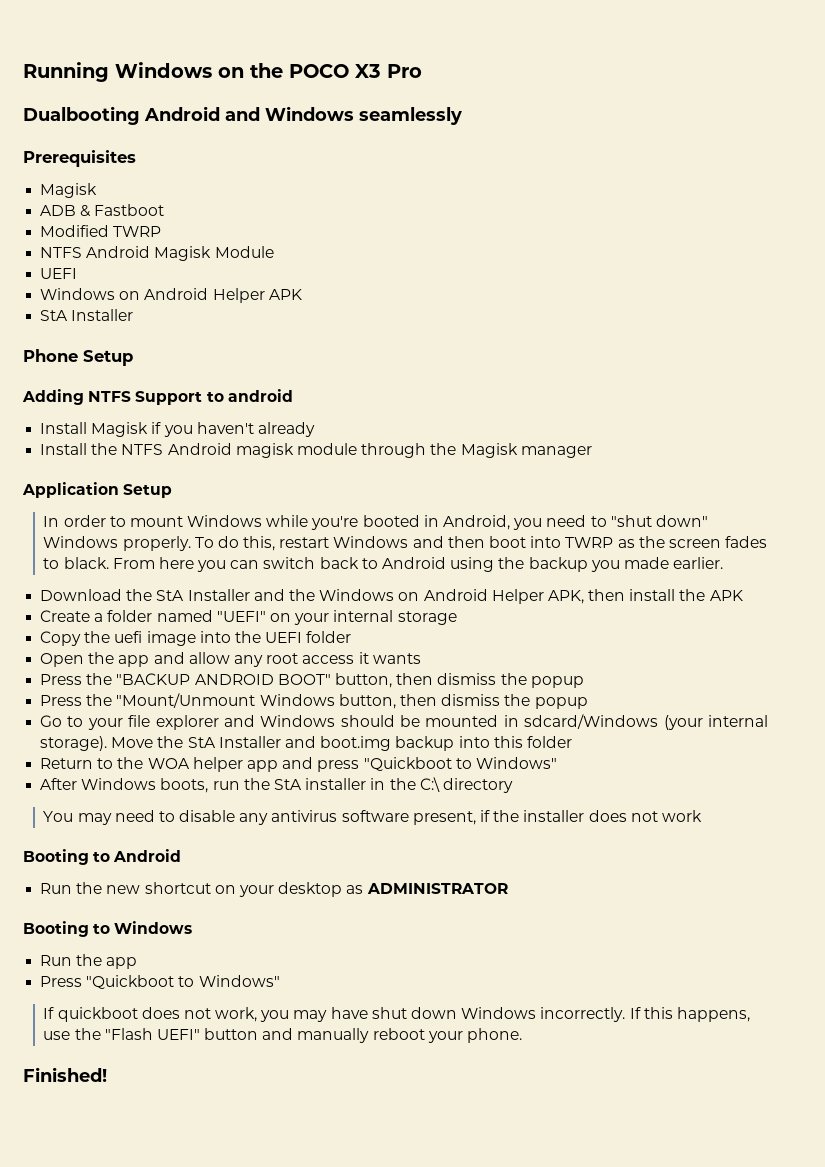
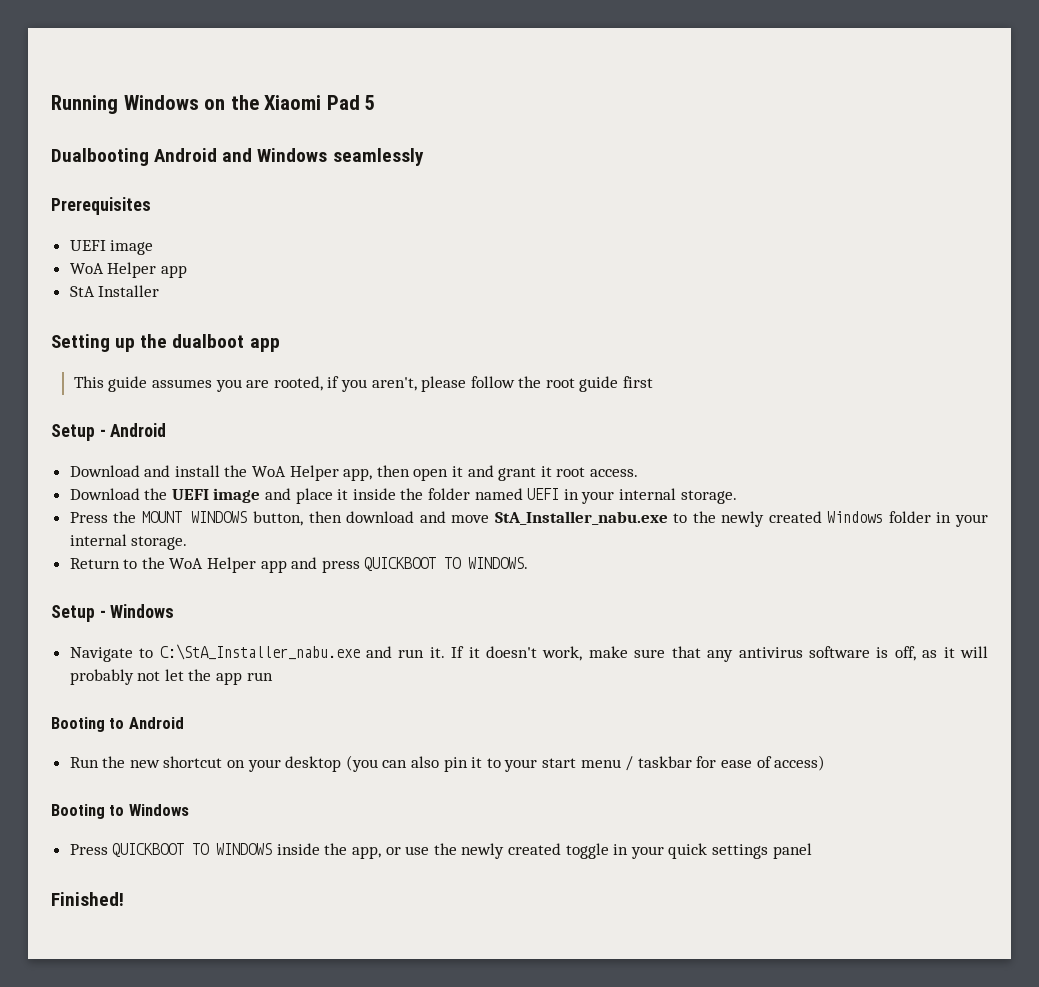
- Running Windows on the POCO X3 Pro
+ Running Windows on the Xiaomi Pad 5
  Prerequisites
- Magisk
- ADB & Fastboot
- Modified TWRP
- NTFS Android Magisk Module
- UEFI
- Windows on Android Helper APK
+ UEFI image
+ WoA Helper app
  StA Installer
- Phone Setup
- Adding NTFS Support to android
- Install Magisk if you haven't already
- Install the NTFS Android magisk module through the Magisk manager
- Application Setup
- In order to mount Windows while you're booted in Android, you need to "shut down" Windows properly. To do this, restart Windows and then boot into TWRP as the screen fades to black. From here you can switch back to Android using the backup you made earlier.
- Download the StA Installer and the Windows on Android Helper APK, then install the APK
- Create a folder named "UEFI" on your internal storage
- Copy the uefi image into the UEFI folder
- Open the app and allow any root access it wants
- Press the "BACKUP ANDROID BOOT" button, then dismiss the popup
- Press the "Mount/Unmount Windows button, then dismiss the popup
- Go to your file explorer and Windows should be mounted in sdcard/Windows (your internal storage). Move the StA Installer and boot.img backup into this folder
+ Setting up the dualboot app
+ This guide assumes you are rooted, if you aren't, please follow the root guide first
+ Setup - Android
+ Download and install the WoA Helper app, then open it and grant it root access.
+ Download the UEFI image and place it inside the folder named UEFI in your internal storage.
+ Press the MOUNT WINDOWS button, then download and move StA_Installer_nabu.exe to the newly created Windows folder in your internal storage.
- Return to the WOA helper app and press "Quickboot to Windows"
- After Windows boots, run the StA installer in the C:\ directory
- You may need to disable any antivirus software present, if the installer does not work
+ Return to the WoA Helper app and press QUICKBOOT TO WINDOWS.
+ Setup - Windows
+ Navigate to C:\StA_Installer_nabu.exe and run it. If it doesn't work, make sure that any antivirus software is off, as it will probably not let the app run
- Run the new shortcut on your desktop as ADMINISTRATOR
+ Run the new shortcut on your desktop (you can also pin it to your start menu / taskbar for ease of access)
  Booting to Windows
- Run the app
- Press "Quickboot to Windows"
- If quickboot does not work, you may have shut down Windows incorrectly. If this happens, use the "Flash UEFI" button and manually reboot your phone.
+ Press QUICKBOOT TO WINDOWS inside the app, or use the newly created toggle in your quick settings panel

